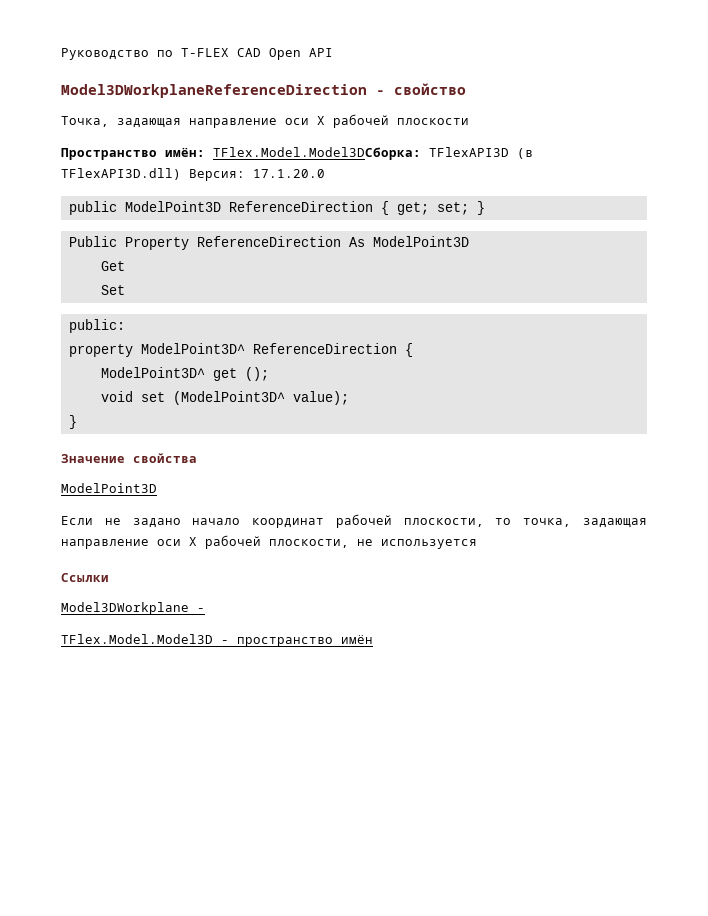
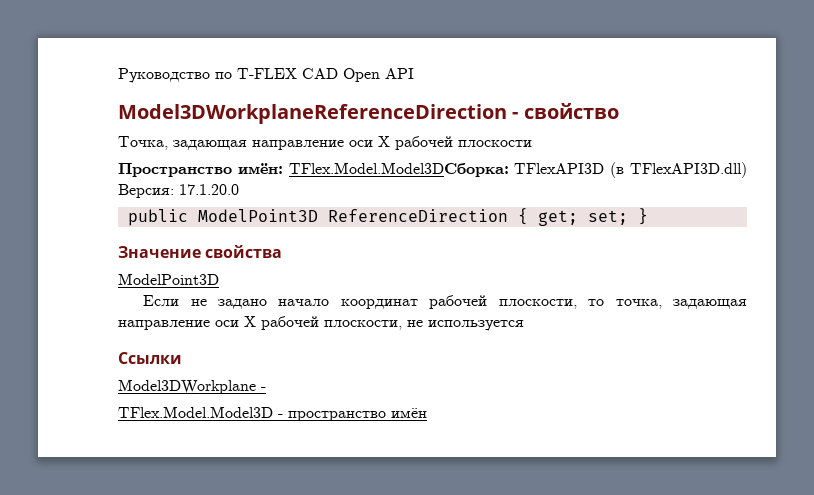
- Public Property ReferenceDirection As ModelPoint3D
- Get
- Set
- public:
- property ModelPoint3D^ ReferenceDirection {
- ModelPoint3D^ get ();
- void set (ModelPoint3D^ value);
- }

